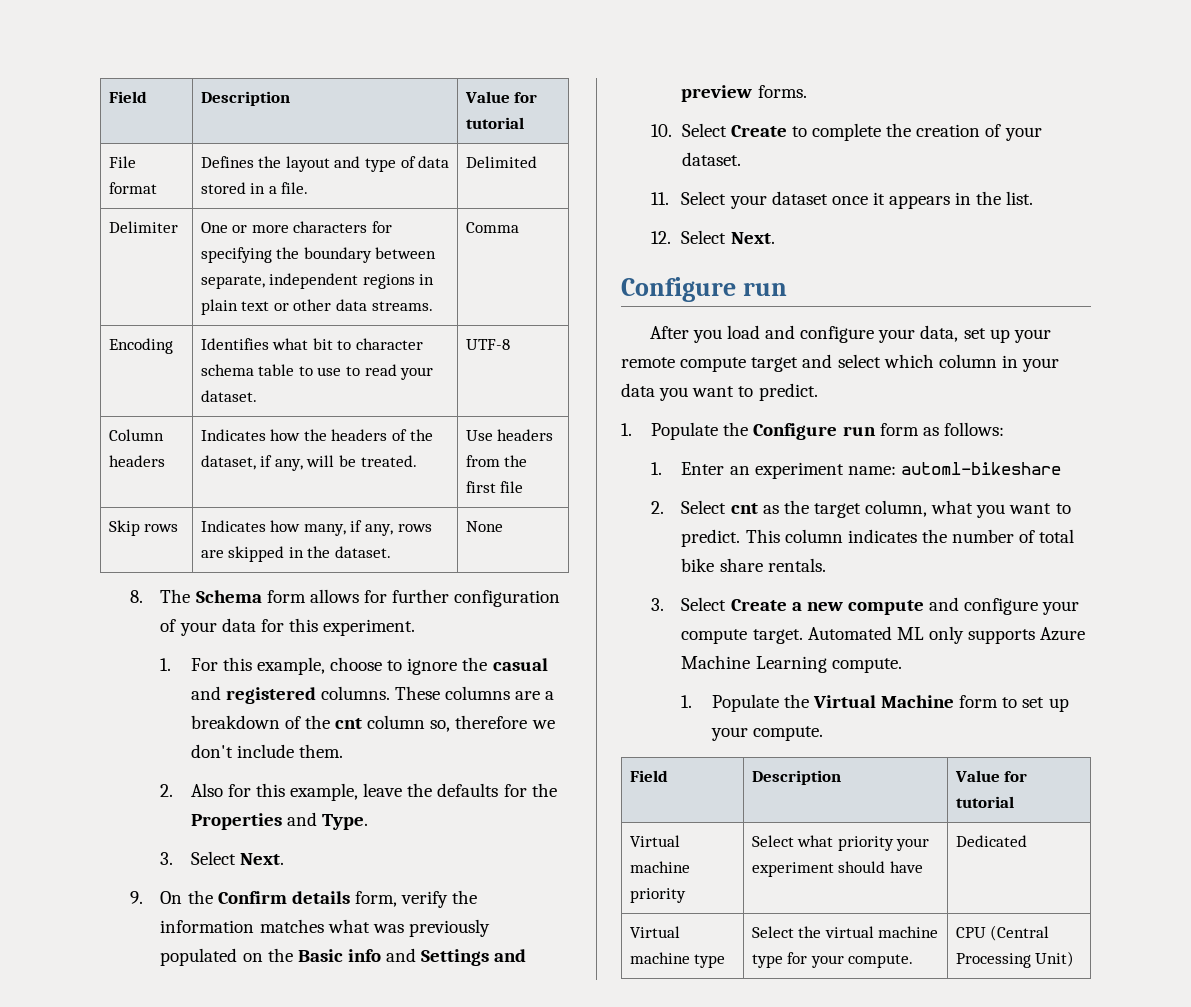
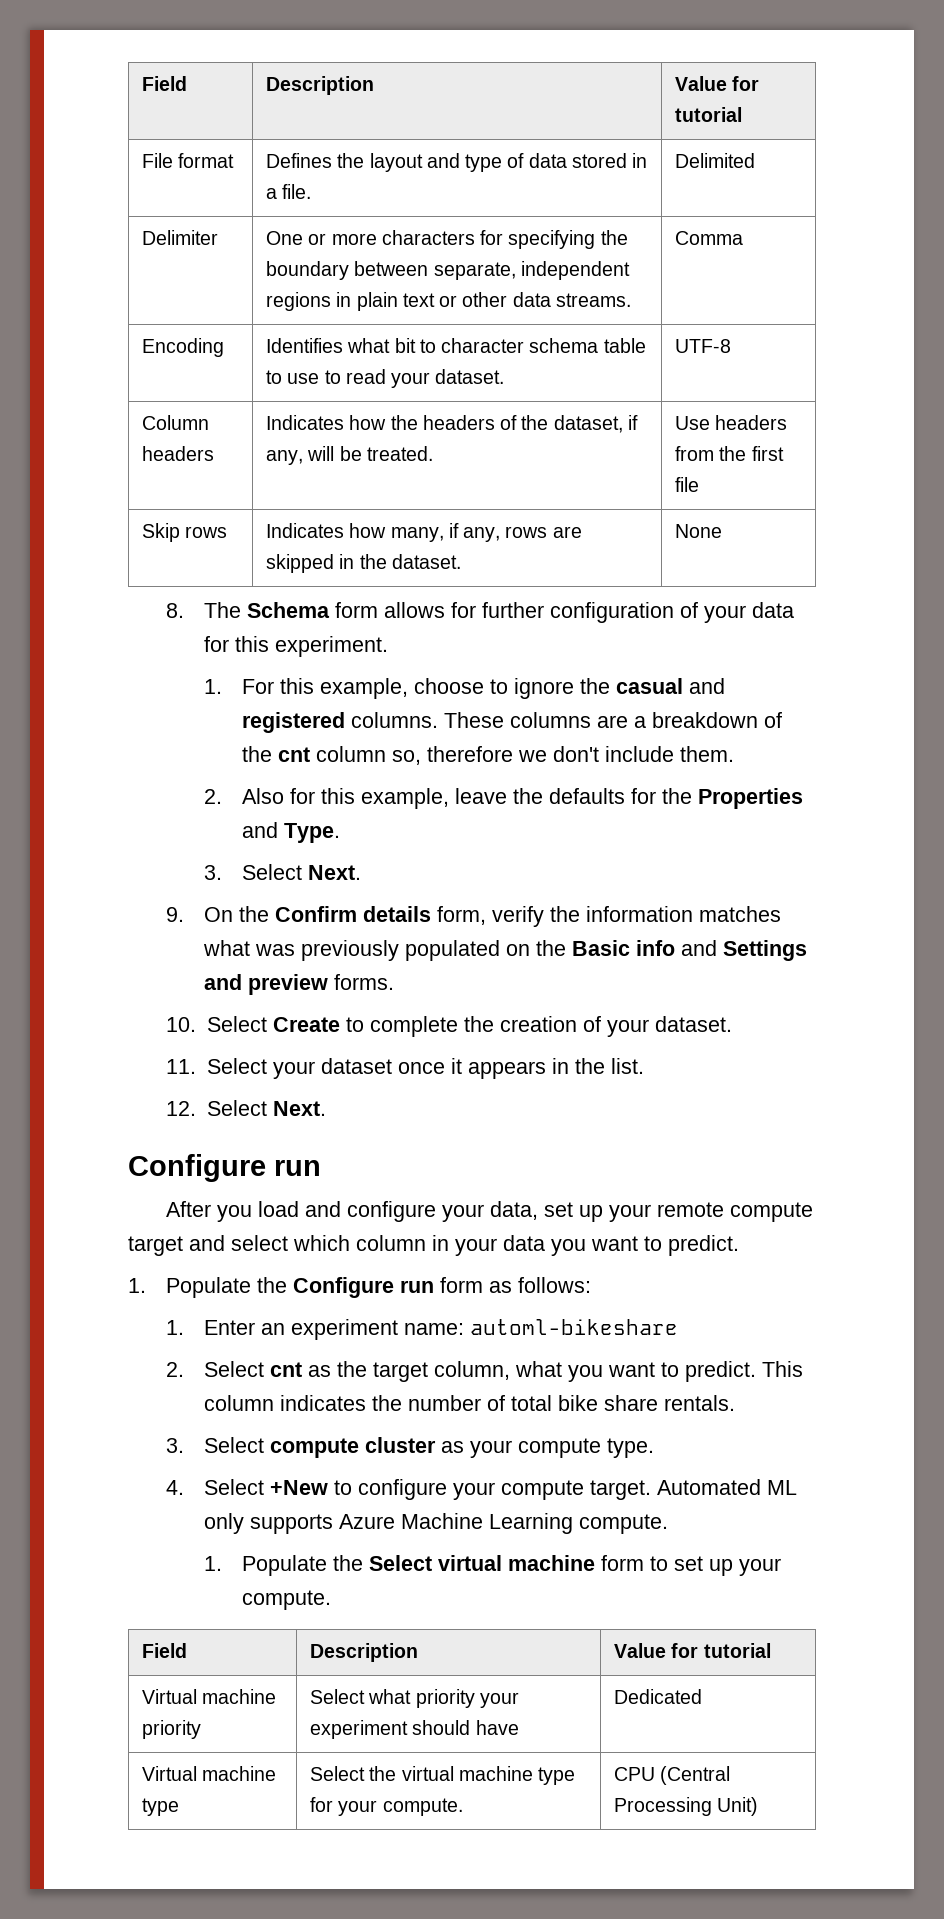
- 3. Select Create a new compute and configure your compute target.
+ 3. Select compute cluster as your compute type.
+ 4. Select +New to configure your compute target.
- 1. Populate the Virtual Machine form to set up your compute.
+ 1. Populate the Select virtual machine form to set up your compute.

